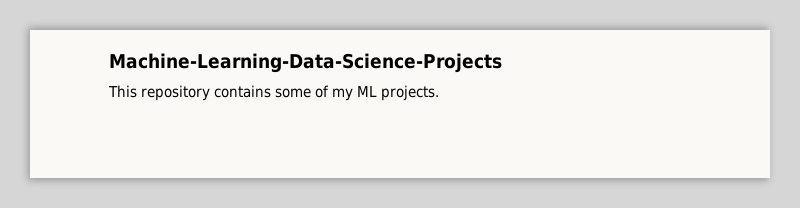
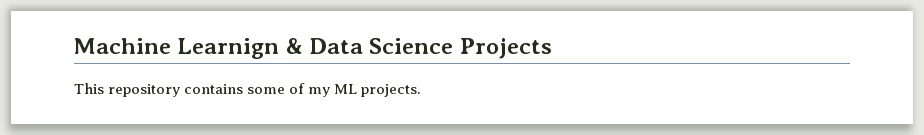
- Machine-Learning-Data-Science-Projects
+ Machine Learnign & Data Science Projects

